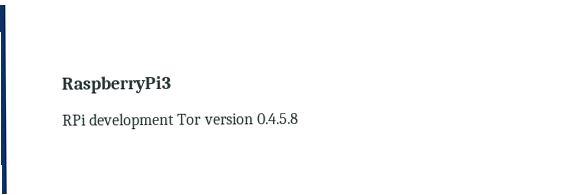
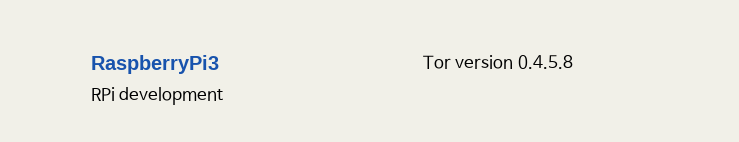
- RPi development Tor version 0.4.5.8
+ RPi development
+ Tor version 0.4.5.8

